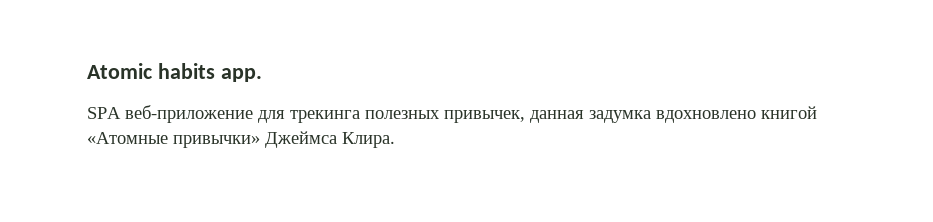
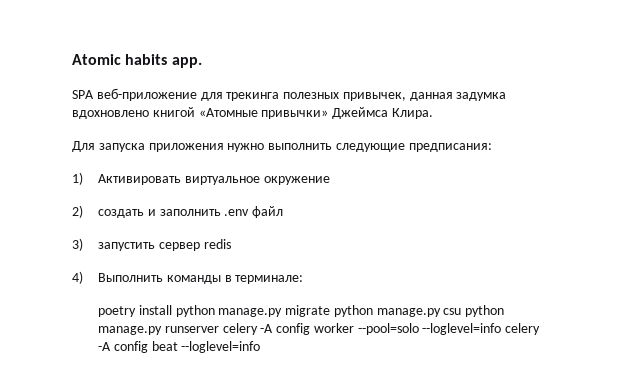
+ Для запуска приложения нужно выполнить следующие предписания:
+ 1) Активировать виртуальное окружение
+ 2) создать и заполнить .env файл
+ 3) запустить сервер redis
+ 4) Выполнить команды в терминале:
+ poetry install python manage.py migrate python manage.py csu python manage.py runserver celery -A config worker --pool=solo --loglevel=info celery -A config beat --loglevel=info

